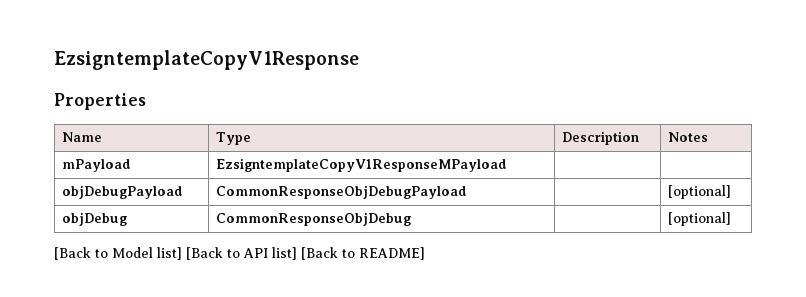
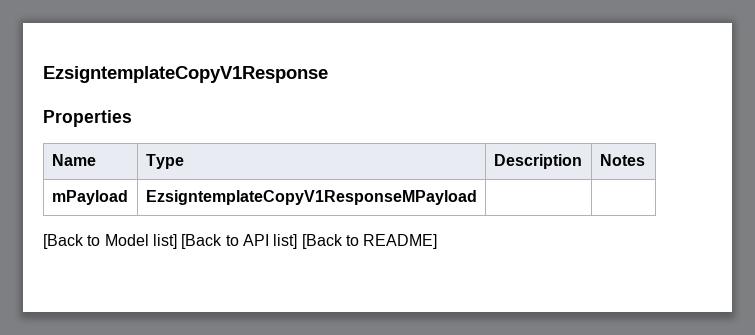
- objDebugPayload | CommonResponseObjDebugPayload | | [optional]
- objDebug | CommonResponseObjDebug | | [optional]

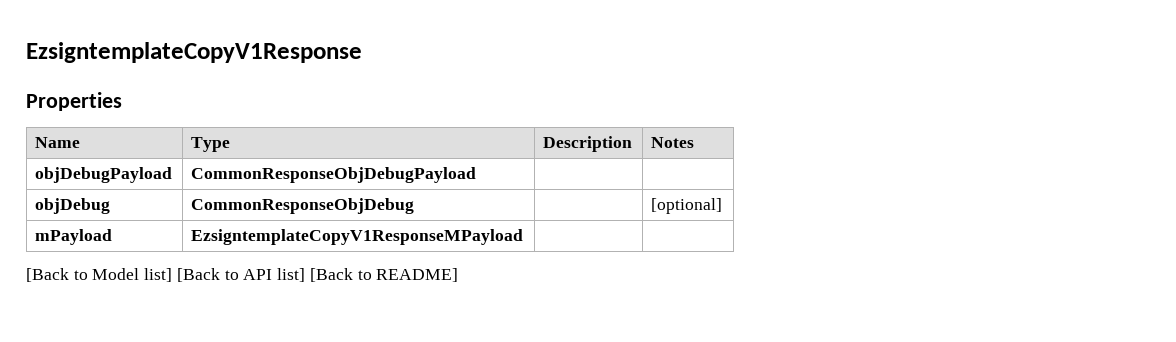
+ objDebugPayload | CommonResponseObjDebugPayload | |
+ objDebug | CommonResponseObjDebug | | [optional]

